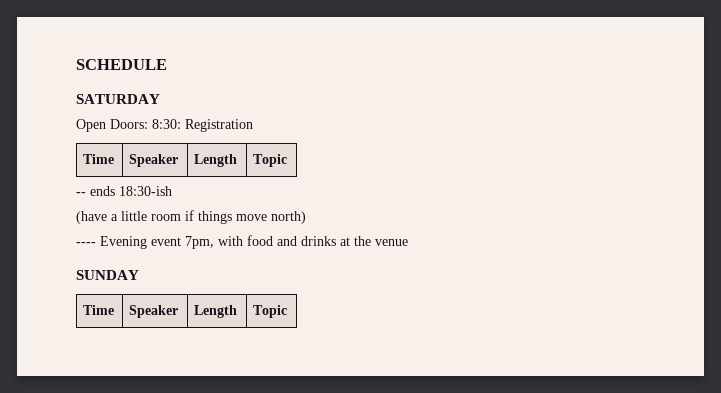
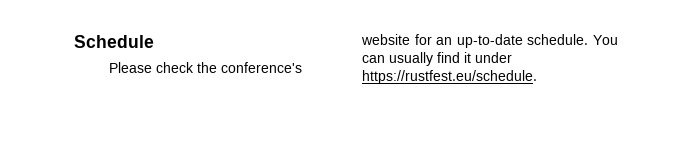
- SCHEDULE
- SATURDAY
- Open Doors: 8:30: Registration
- Time | Speaker | Length | Topic
- -- ends 18:30-ish
- (have a little room if things move north)
- ---- Evening event 7pm, with food and drinks at the venue
- SUNDAY
- Time | Speaker | Length | Topic
+ Schedule
+ Please check the conference's website for an up-to-date schedule. You can usually find it under https://rustfest.eu/schedule.

